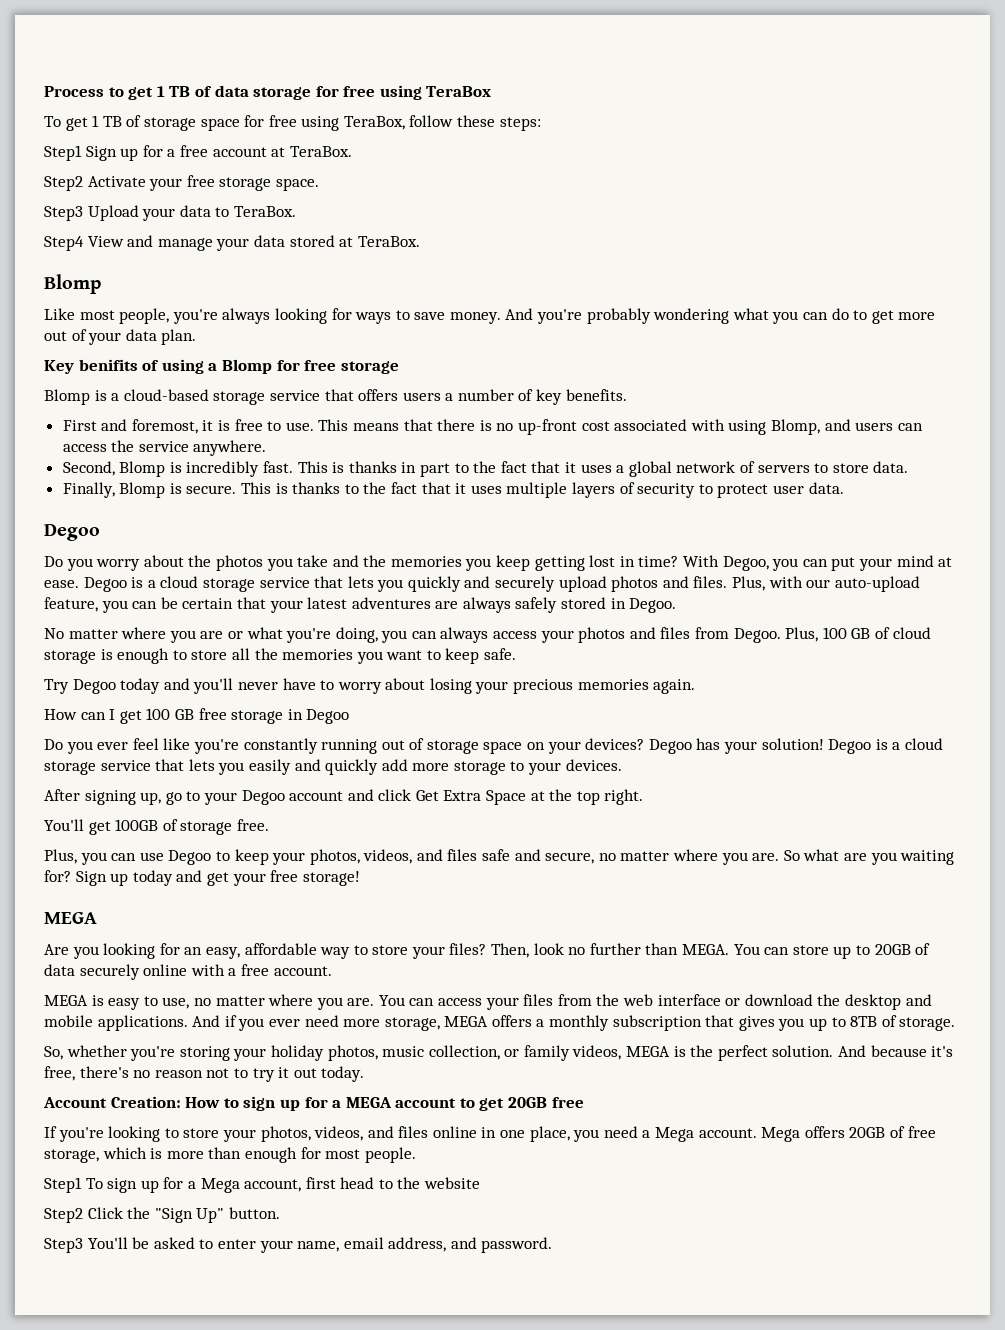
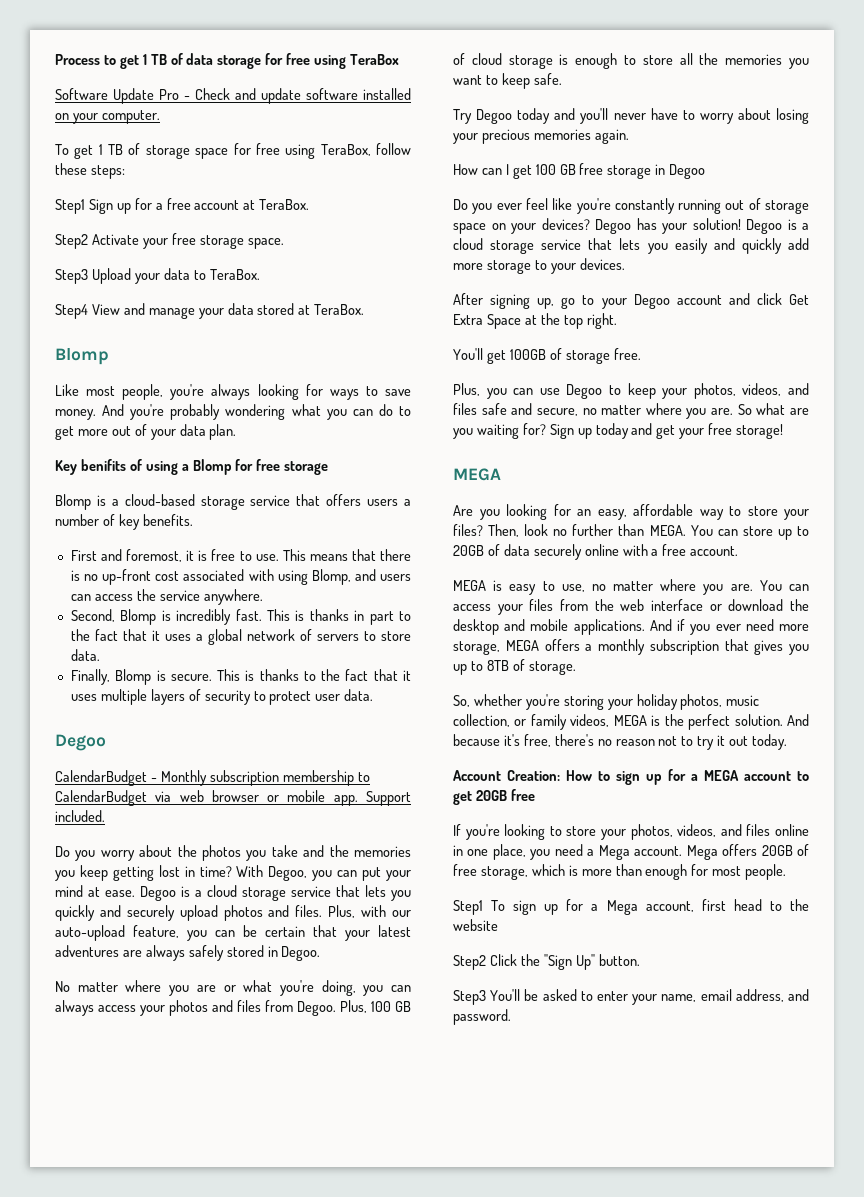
+ Software Update Pro - Check and update software installed on your computer.
+ CalendarBudget - Monthly subscription membership to CalendarBudget via web browser or mobile app. Support included.

